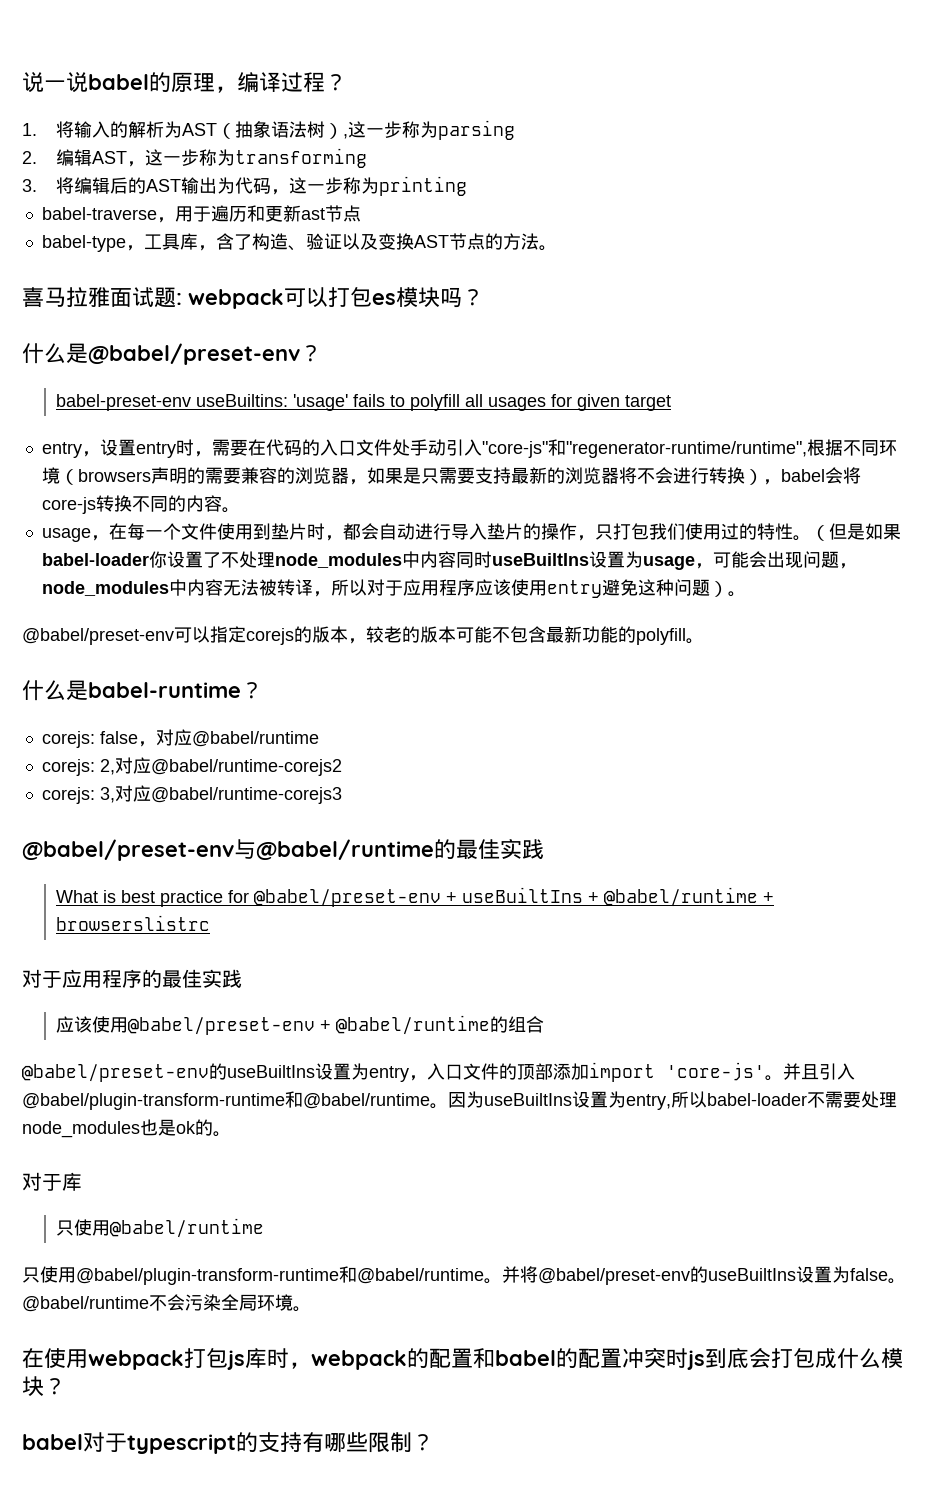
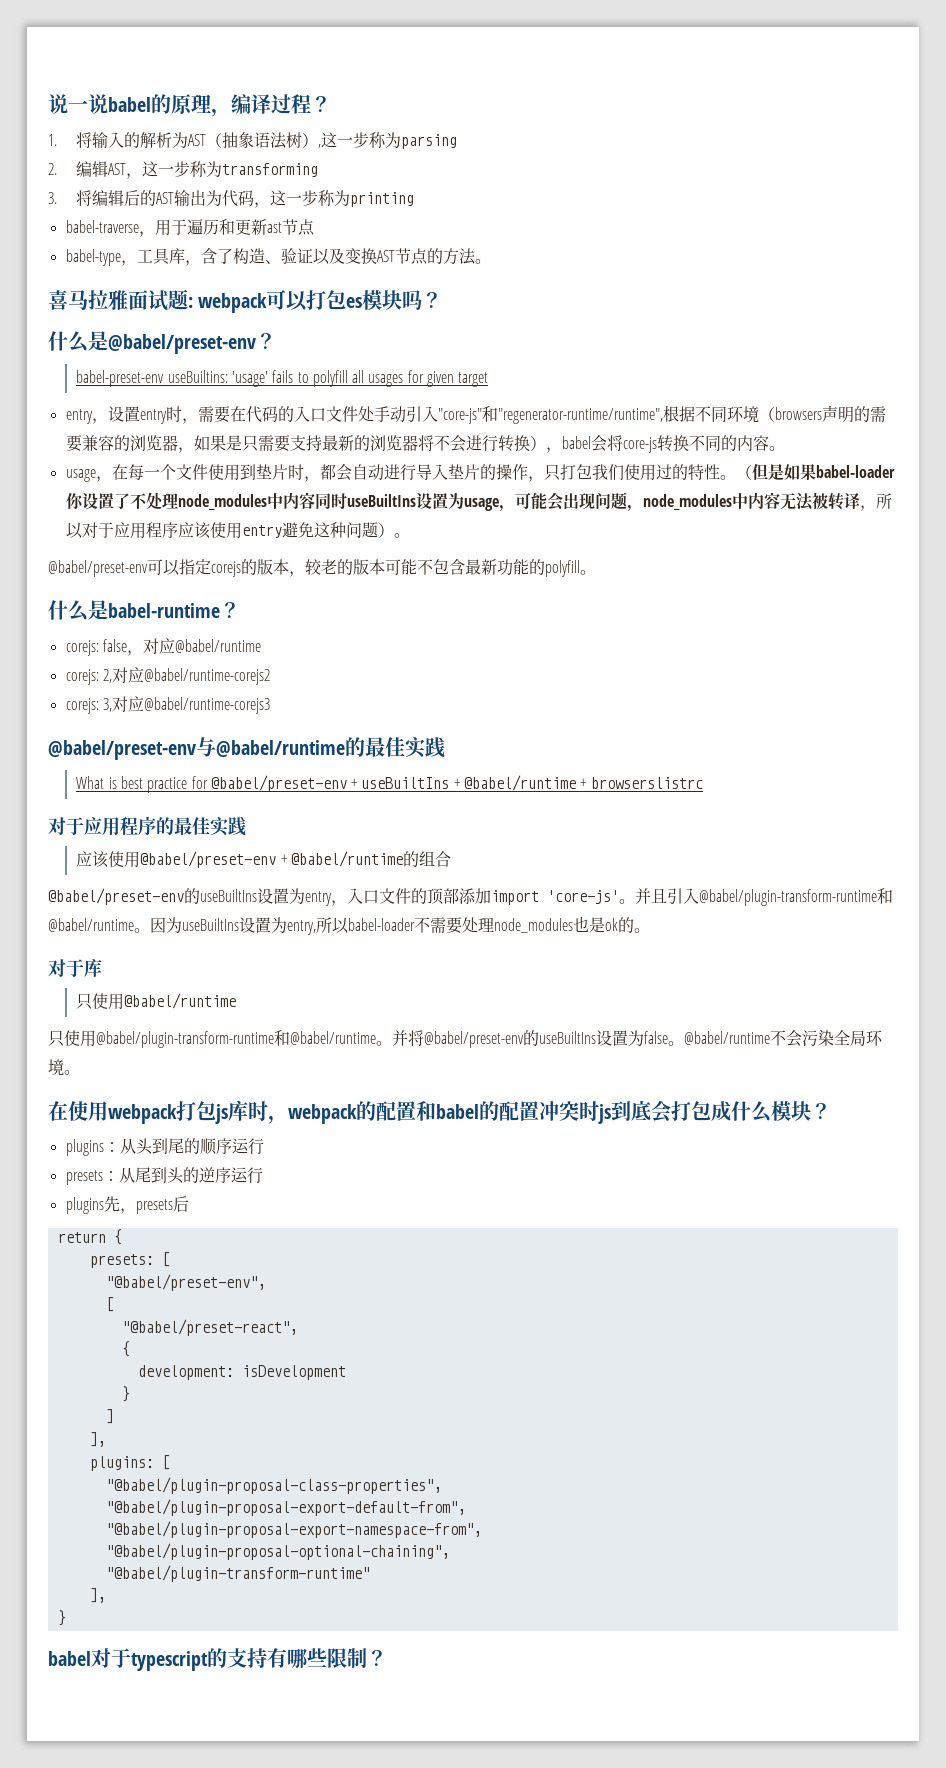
+ plugins：从头到尾的顺序运行
+ presets：从尾到头的逆序运行
+ plugins先，presets后
+ return {
+ presets: [
+ "@babel/preset-env",
+ [
+ "@babel/preset-react",
+ {
+ development: isDevelopment
+ }
+ ]
+ ],
+ plugins: [
+ "@babel/plugin-proposal-class-properties",
+ "@babel/plugin-proposal-export-default-from",
+ "@babel/plugin-proposal-export-namespace-from",
+ "@babel/plugin-proposal-optional-chaining",
+ "@babel/plugin-transform-runtime"
+ ],
+ }

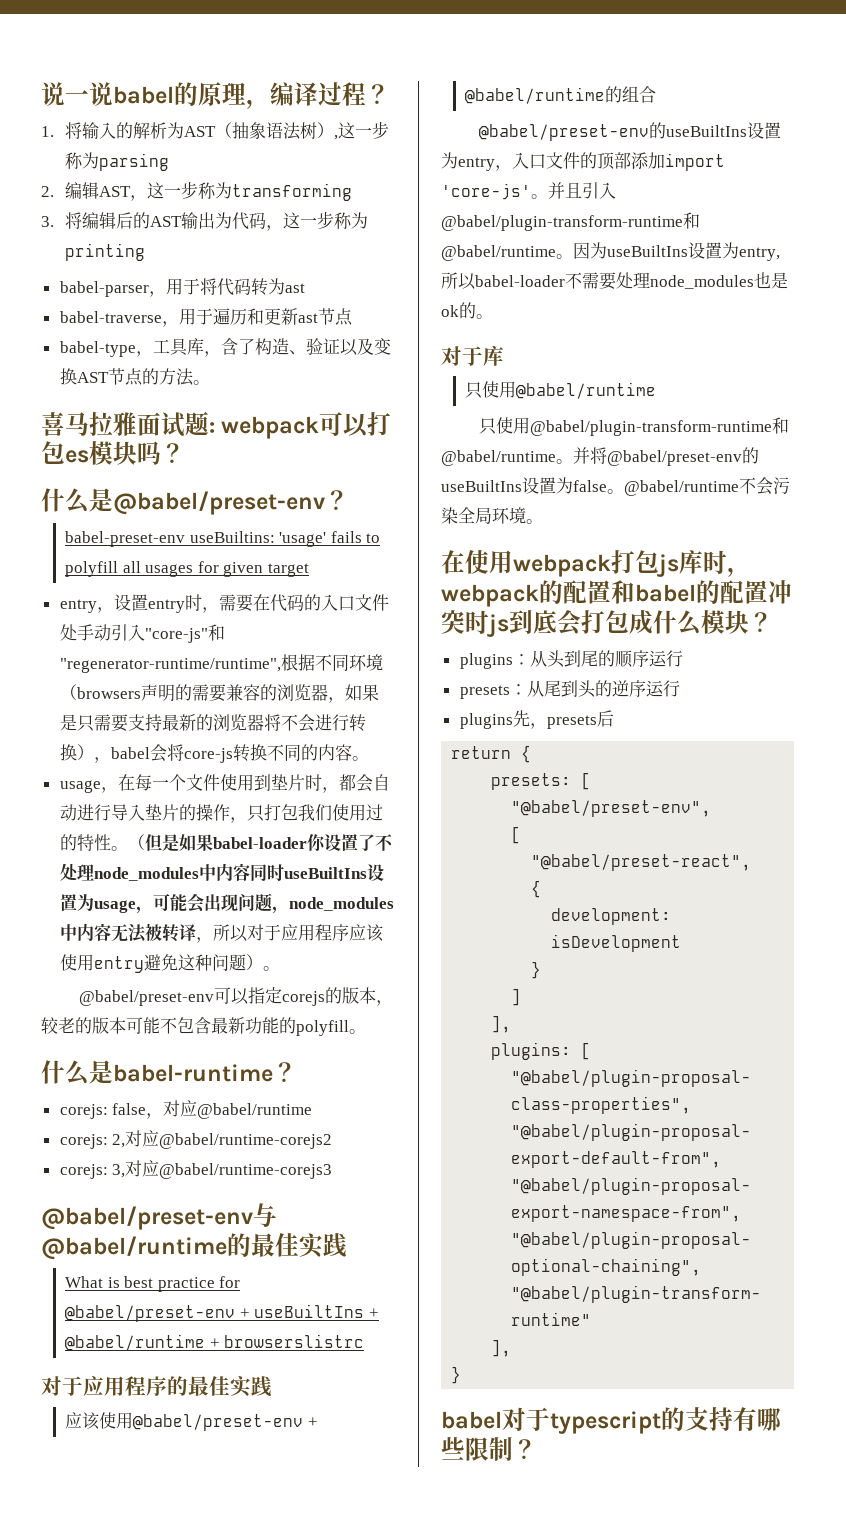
+ babel-parser，用于将代码转为ast

